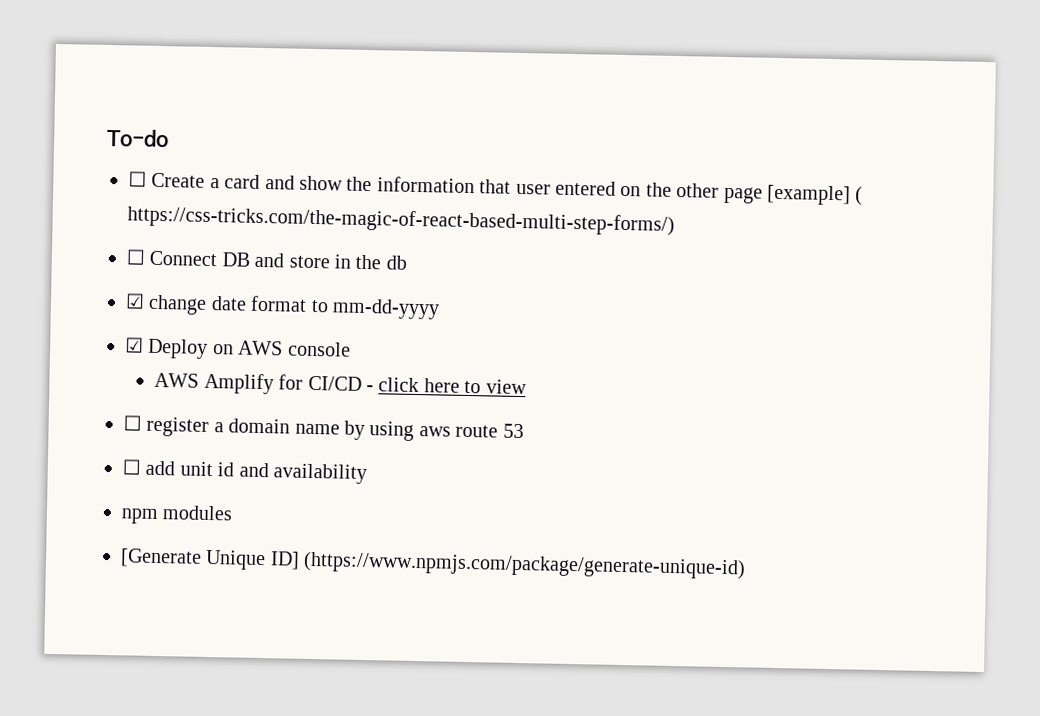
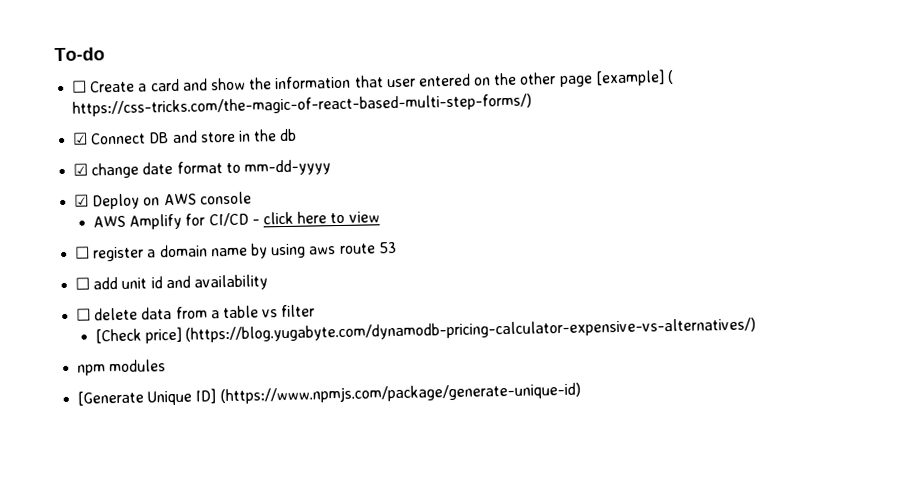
- ☐ Connect DB and store in the db
+ ☑ Connect DB and store in the db
+ ☐ delete data from a table vs filter
+ [Check price] (https://blog.yugabyte.com/dynamodb-pricing-calculator-expensive-vs-alternatives/)

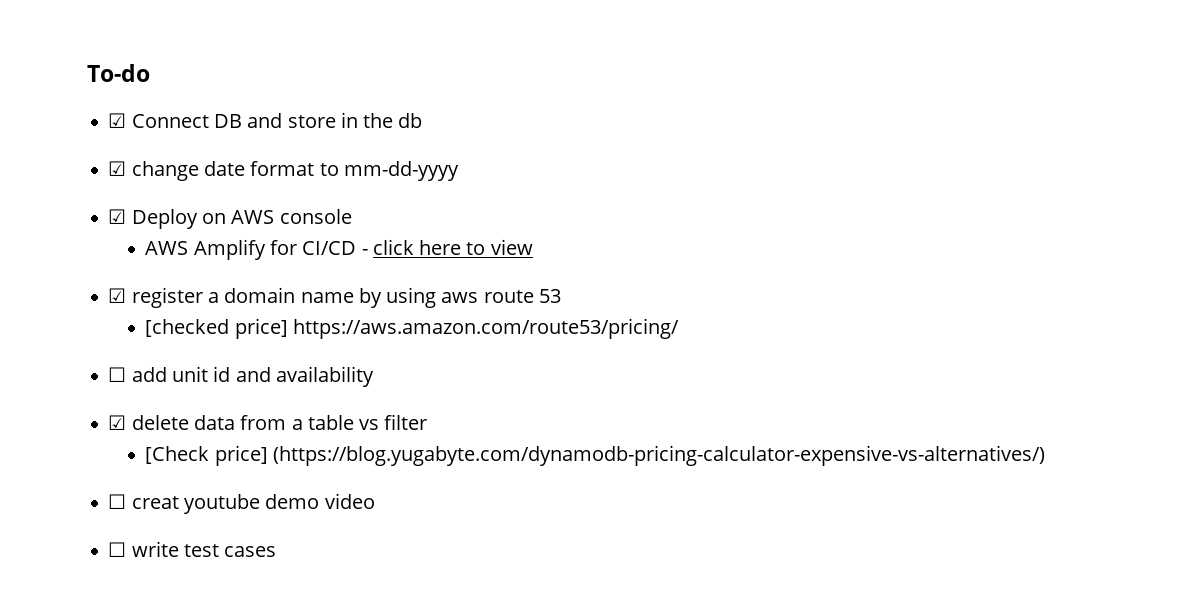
- ☐ Create a card and show the information that user entered on the other page [example] ( https://css-tricks.com/the-magic-of-react-based-multi-step-forms/)
- ☐ register a domain name by using aws route 53
+ ☑ register a domain name by using aws route 53
+ [checked price] https://aws.amazon.com/route53/pricing/
- ☐ delete data from a table vs filter
+ ☑ delete data from a table vs filter
- npm modules
- [Generate Unique ID] (https://www.npmjs.com/package/generate-unique-id)
+ ☐ creat youtube demo video
+ ☐ write test cases

